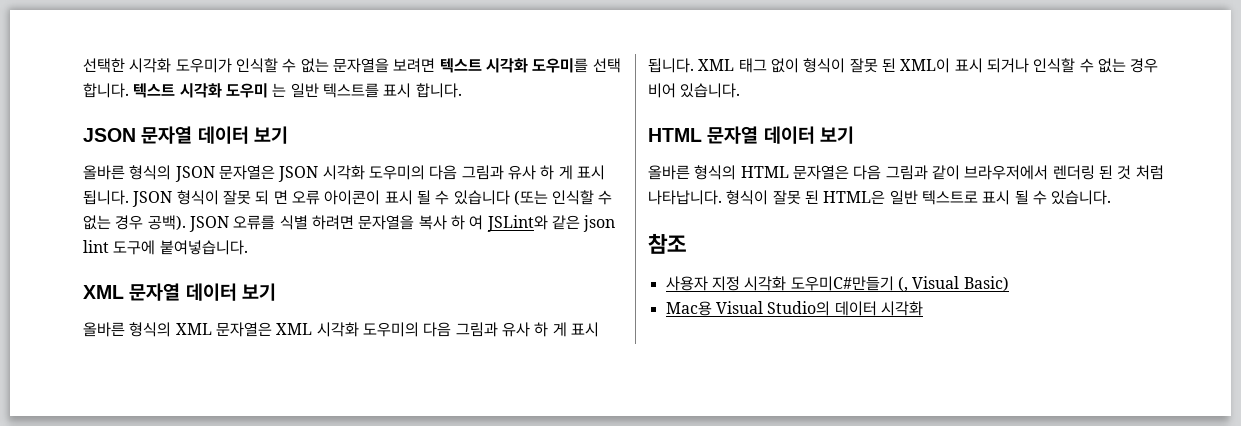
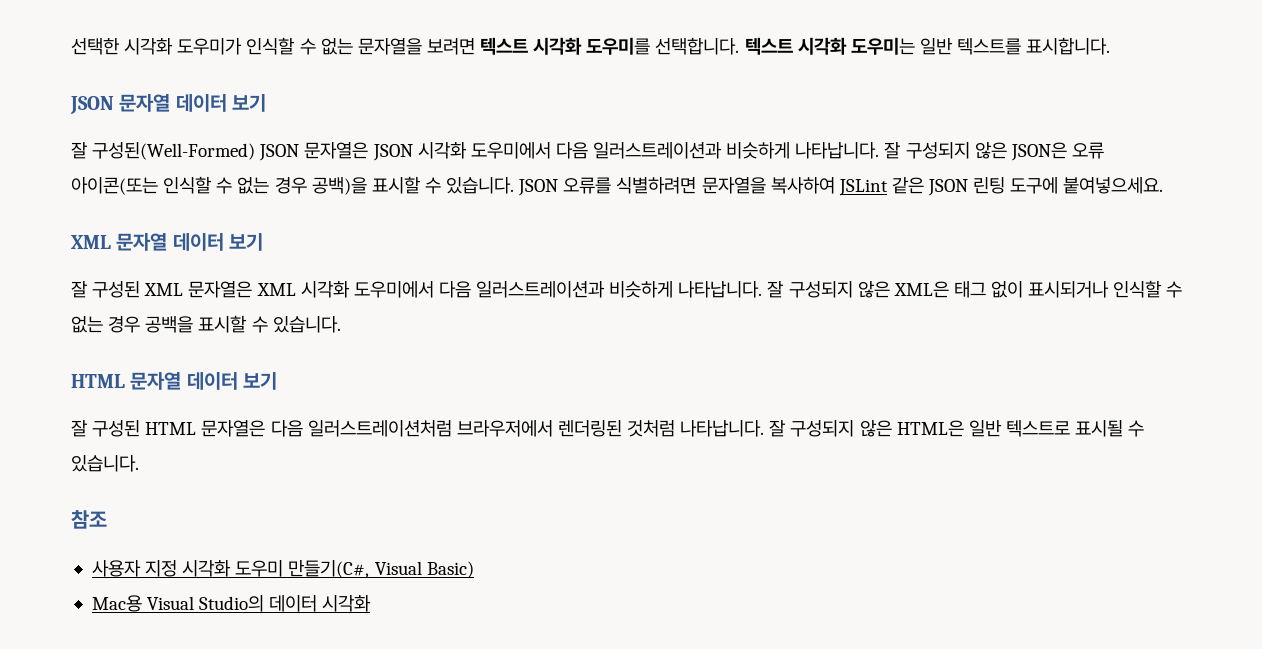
- 선택한 시각화 도우미가 인식할 수 없는 문자열을 보려면 텍스트 시각화 도우미를 선택 합니다. 텍스트 시각화 도우미 는 일반 텍스트를 표시 합니다.
+ 선택한 시각화 도우미가 인식할 수 없는 문자열을 보려면 텍스트 시각화 도우미를 선택합니다. 텍스트 시각화 도우미는 일반 텍스트를 표시합니다.
- 올바른 형식의 JSON 문자열은 JSON 시각화 도우미의 다음 그림과 유사 하 게 표시 됩니다. JSON 형식이 잘못 되 면 오류 아이콘이 표시 될 수 있습니다 (또는 인식할 수 없는 경우 공백). JSON 오류를 식별 하려면 문자열을 복사 하 여 JSLint와 같은 json lint 도구에 붙여넣습니다.
+ 잘 구성된(Well-Formed) JSON 문자열은 JSON 시각화 도우미에서 다음 일러스트레이션과 비슷하게 나타납니다. 잘 구성되지 않은 JSON은 오류 아이콘(또는 인식할 수 없는 경우 공백)을 표시할 수 있습니다. JSON 오류를 식별하려면 문자열을 복사하여 JSLint 같은 JSON 린팅 도구에 붙여넣으세요.
- 올바른 형식의 XML 문자열은 XML 시각화 도우미의 다음 그림과 유사 하 게 표시 됩니다. XML 태그 없이 형식이 잘못 된 XML이 표시 되거나 인식할 수 없는 경우 비어 있습니다.
+ 잘 구성된 XML 문자열은 XML 시각화 도우미에서 다음 일러스트레이션과 비슷하게 나타납니다. 잘 구성되지 않은 XML은 태그 없이 표시되거나 인식할 수 없는 경우 공백을 표시할 수 있습니다.
- 올바른 형식의 HTML 문자열은 다음 그림과 같이 브라우저에서 렌더링 된 것 처럼 나타납니다. 형식이 잘못 된 HTML은 일반 텍스트로 표시 될 수 있습니다.
+ 잘 구성된 HTML 문자열은 다음 일러스트레이션처럼 브라우저에서 렌더링된 것처럼 나타납니다. 잘 구성되지 않은 HTML은 일반 텍스트로 표시될 수 있습니다.
- 사용자 지정 시각화 도우미C#만들기 (, Visual Basic)
+ 사용자 지정 시각화 도우미 만들기(C#, Visual Basic)

